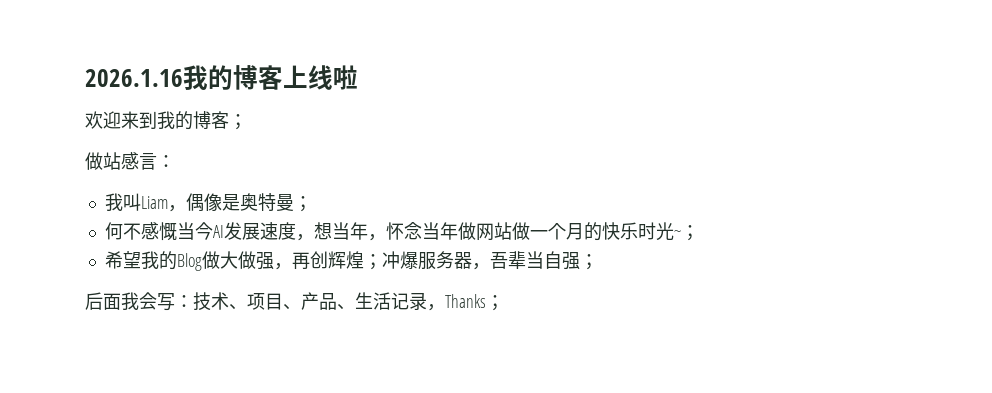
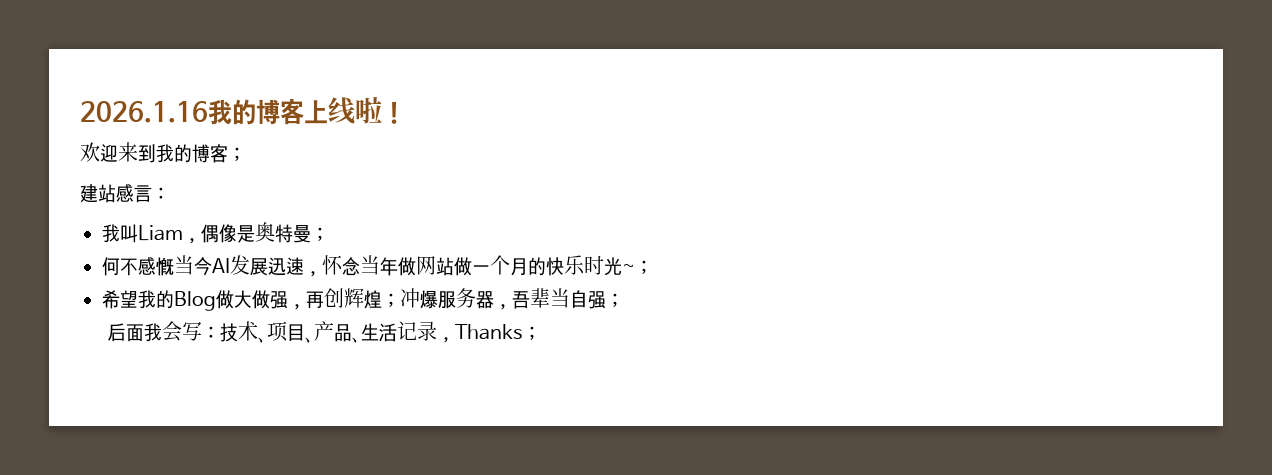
- 2026.1.16我的博客上线啦
+ 2026.1.16我的博客上线啦！
- 做站感言：
+ 建站感言：
- 何不感慨当今AI发展速度，想当年，怀念当年做网站做一个月的快乐时光~；
+ 何不感慨当今AI发展迅速，怀念当年做网站做一个月的快乐时光~；

